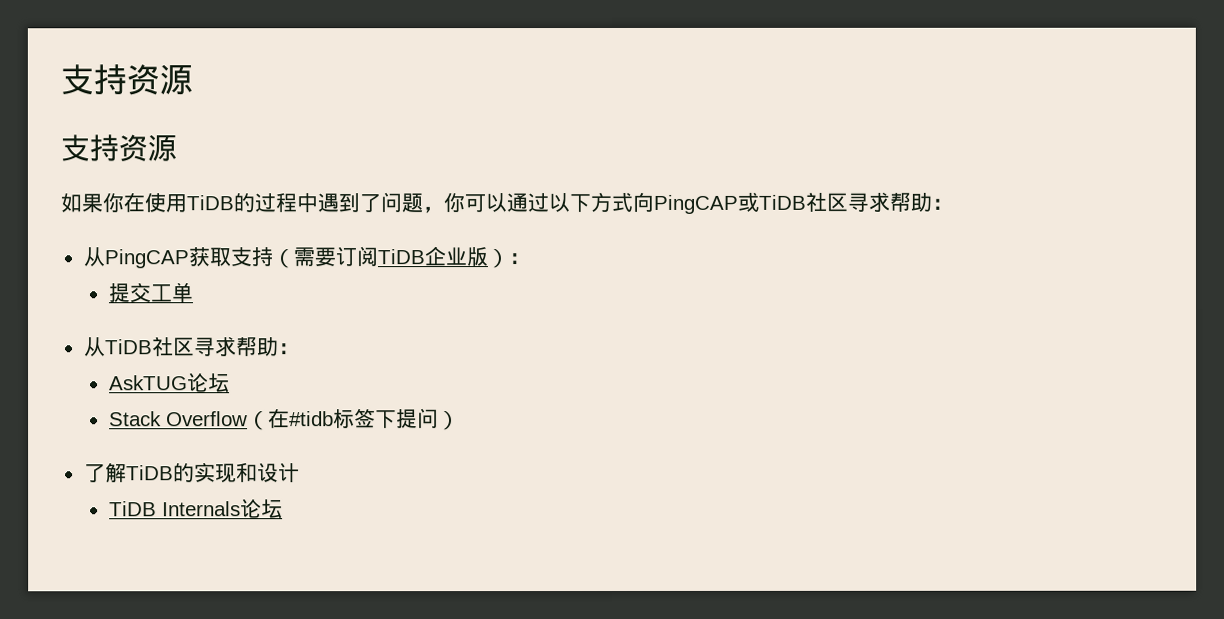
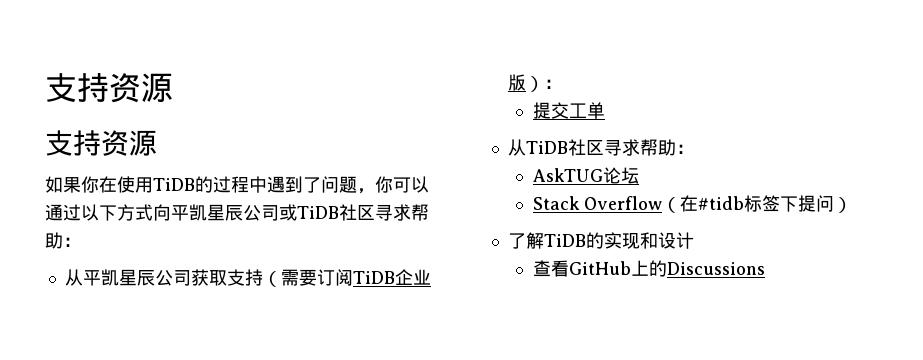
- 如果你在使用TiDB的过程中遇到了问题，你可以通过以下方式向PingCAP或TiDB社区寻求帮助：
+ 如果你在使用TiDB的过程中遇到了问题，你可以通过以下方式向平凯星辰公司或TiDB社区寻求帮助：
- 从PingCAP获取支持（需要订阅TiDB企业版）：
+ 从平凯星辰公司获取支持（需要订阅TiDB企业版）：
- TiDB Internals论坛
+ 查看GitHub上的Discussions

